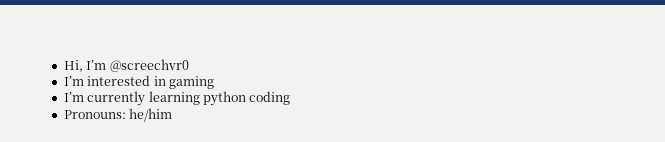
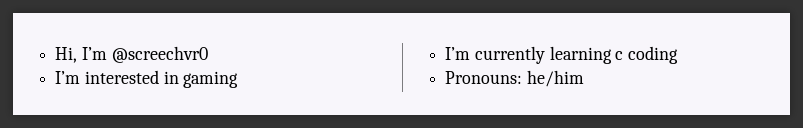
- I’m currently learning python coding
+ I’m currently learning c coding

